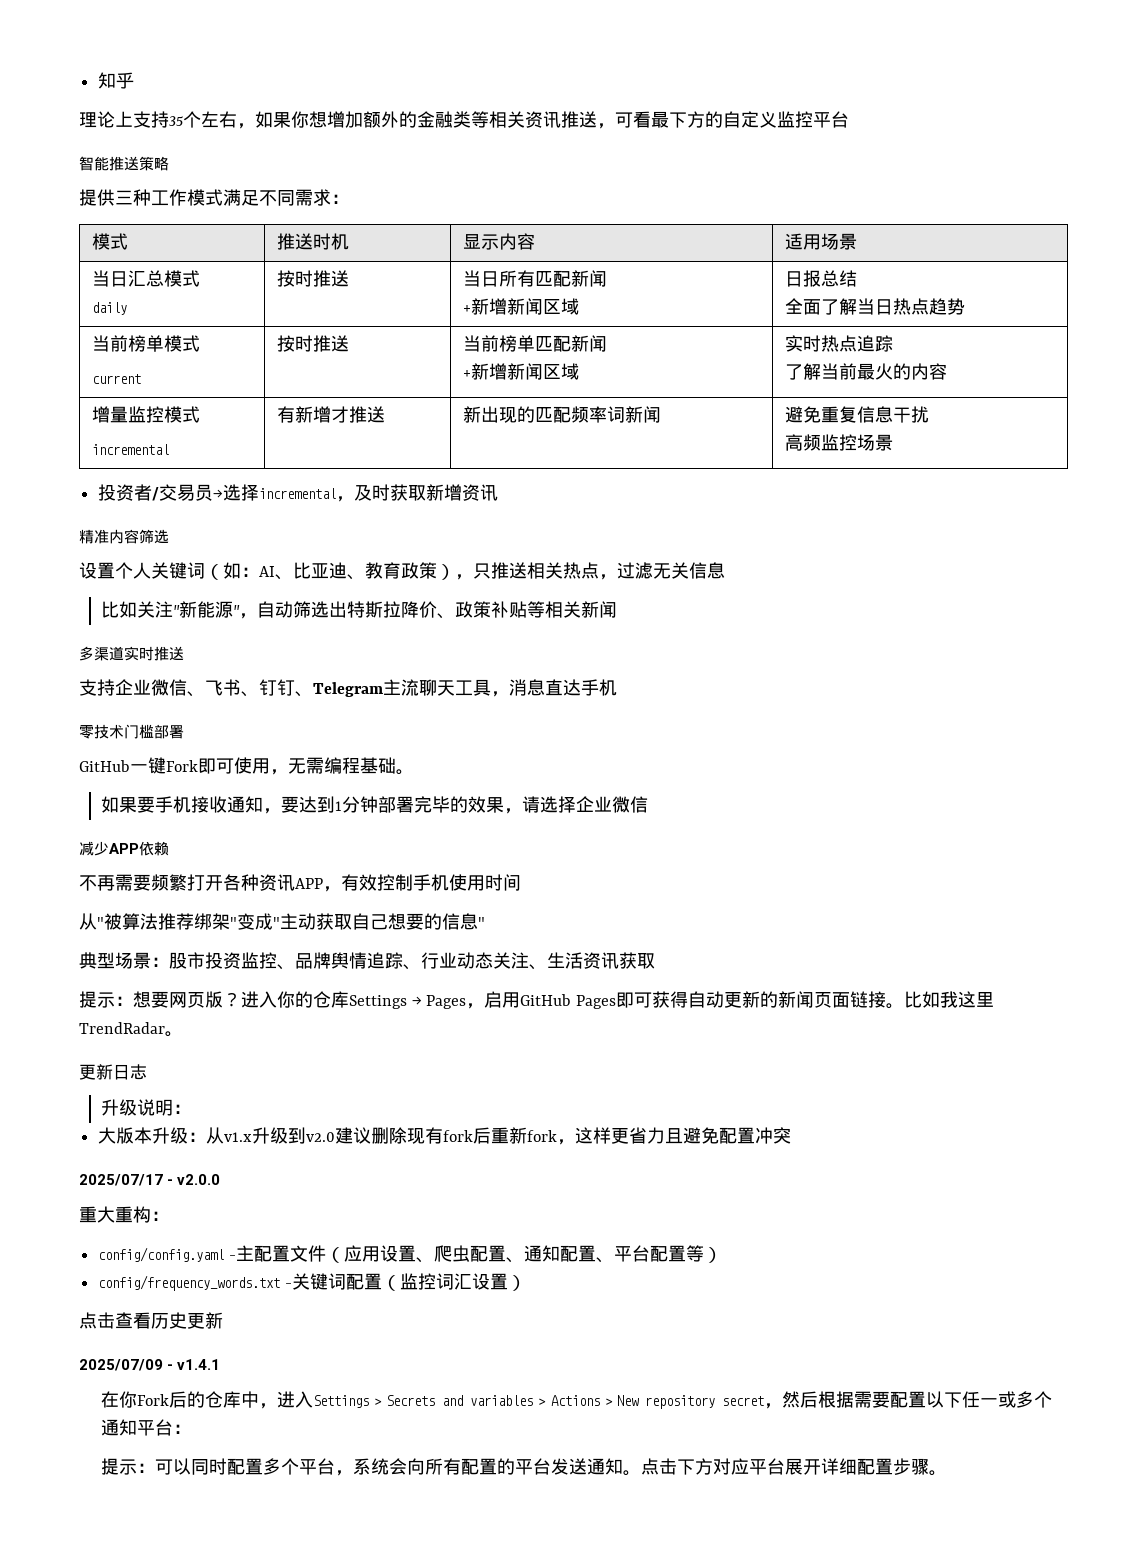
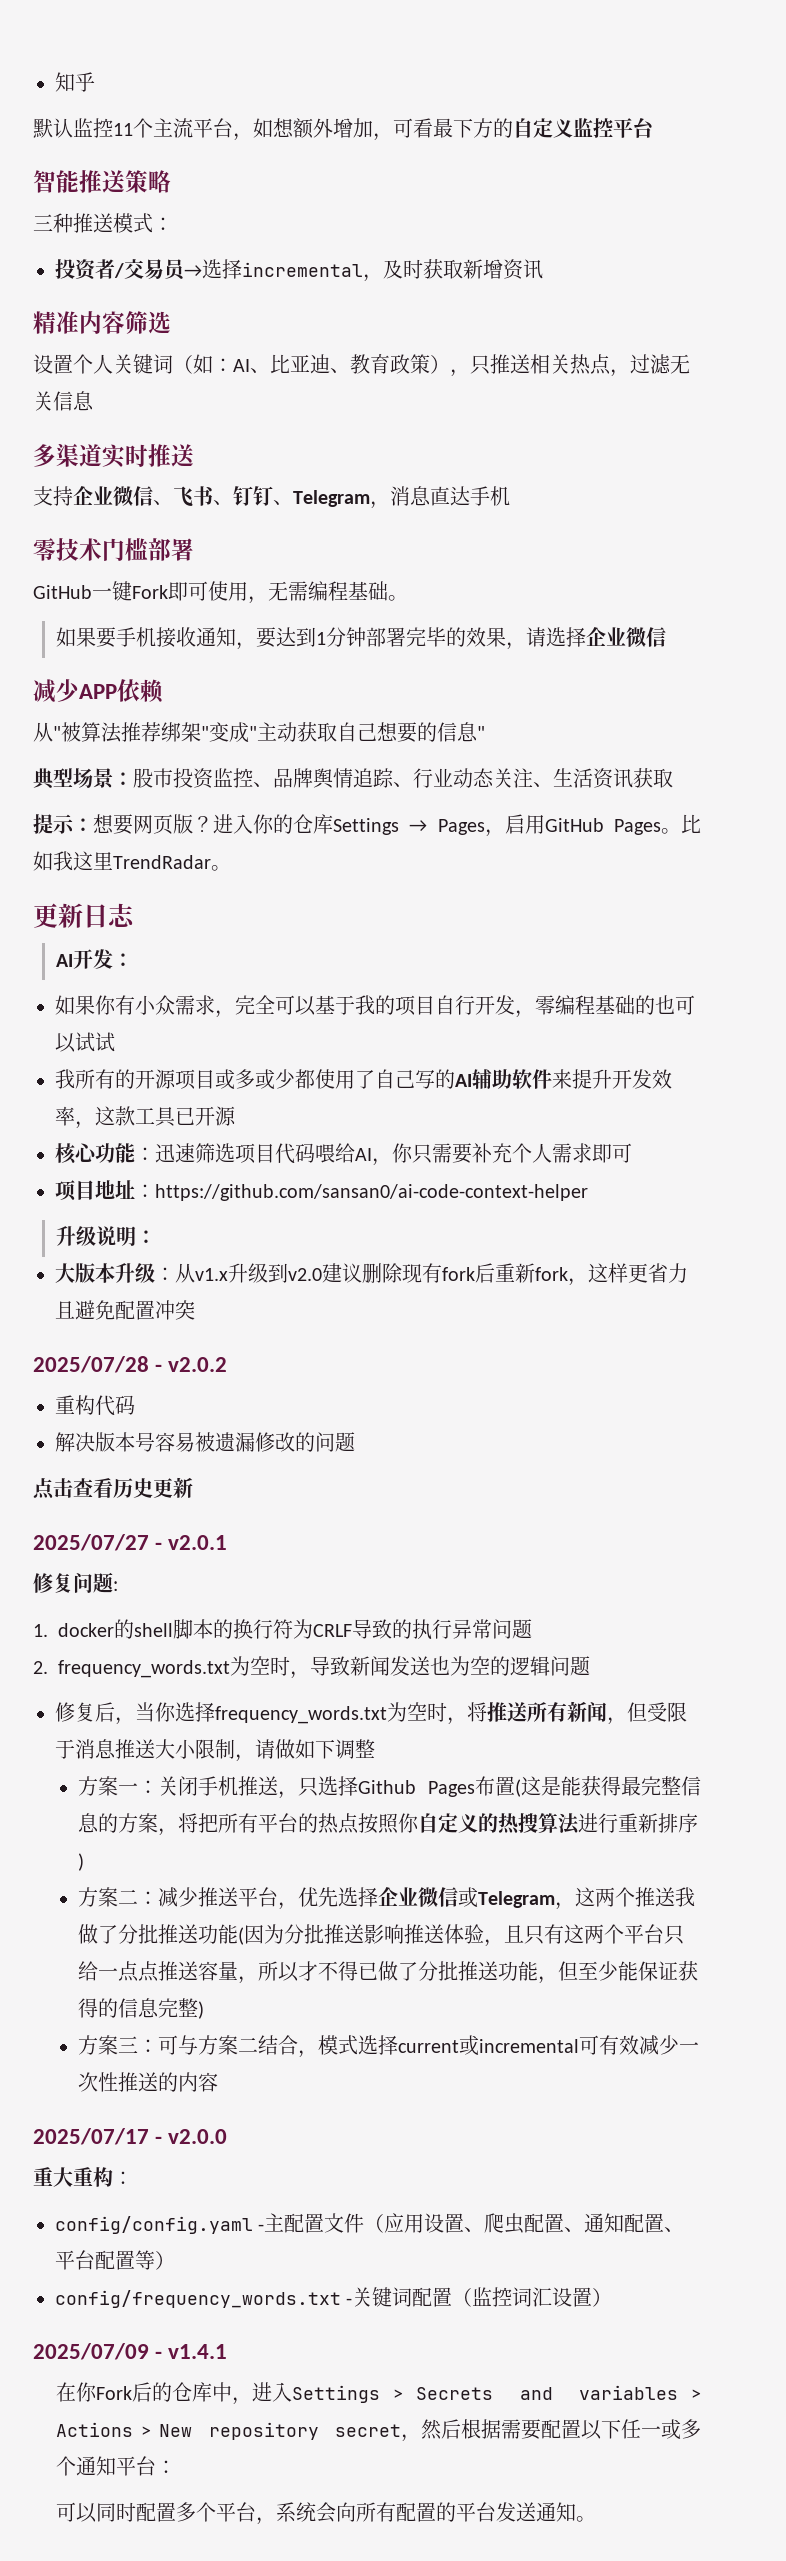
- 理论上支持35个左右，如果你想增加额外的金融类等相关资讯推送，可看最下方的自定义监控平台
+ 默认监控11个主流平台，如想额外增加，可看最下方的自定义监控平台
- 提供三种工作模式满足不同需求：
- 模式 | 推送时机 | 显示内容 | 适用场景
- 当日汇总模式
- daily | 按时推送 | 当日所有匹配新闻
- +新增新闻区域 | 日报总结
- 全面了解当日热点趋势
- 当前榜单模式
- current | 按时推送 | 当前榜单匹配新闻
- +新增新闻区域 | 实时热点追踪
- 了解当前最火的内容
- 增量监控模式
- incremental | 有新增才推送 | 新出现的匹配频率词新闻 | 避免重复信息干扰
- 高频监控场景
+ 三种推送模式：
- 比如关注"新能源"，自动筛选出特斯拉降价、政策补贴等相关新闻
- 支持企业微信、飞书、钉钉、Telegram主流聊天工具，消息直达手机
+ 支持企业微信、飞书、钉钉、Telegram，消息直达手机
- 不再需要频繁打开各种资讯APP，有效控制手机使用时间
- 进入你的仓库Settings → Pages，启用GitHub Pages即可获得自动更新的新闻页面链接。
+ 进入你的仓库Settings → Pages，启用GitHub Pages。
+ AI开发：
+ 如果你有小众需求，完全可以基于我的项目自行开发，零编程基础的也可以试试
+ 我所有的开源项目或多或少都使用了自己写的AI辅助软件来提升开发效率，这款工具已开源
+ 核心功能：迅速筛选项目代码喂给AI，你只需要补充个人需求即可
+ 项目地址：https://github.com/sansan0/ai-code-context-helper
+ 2025/07/28 - v2.0.2
+ 重构代码
+ 解决版本号容易被遗漏修改的问题
+ 点击查看历史更新
+ 2025/07/27 - v2.0.1
+ 修复问题:
+ 1. docker的shell脚本的换行符为CRLF导致的执行异常问题
+ 2. frequency_words.txt为空时，导致新闻发送也为空的逻辑问题
+ 修复后，当你选择frequency_words.txt为空时，将推送所有新闻，但受限于消息推送大小限制，请做如下调整
+ 方案一：关闭手机推送，只选择Github Pages布置(这是能获得最完整信息的方案，将把所有平台的热点按照你自定义的热搜算法进行重新排序)
+ 方案二：减少推送平台，优先选择企业微信或Telegram，这两个推送我做了分批推送功能(因为分批推送影响推送体验，且只有这两个平台只给一点点推送容量，所以才不得已做了分批推送功能，但至少能保证获得的信息完整)
+ 方案三：可与方案二结合，模式选择current或incremental可有效减少一次性推送的内容
- 点击查看历史更新
- 提示：可以同时配置多个平台，系统会向所有配置的平台发送通知。点击下方对应平台展开详细配置步骤。
+ 可以同时配置多个平台，系统会向所有配置的平台发送通知。

